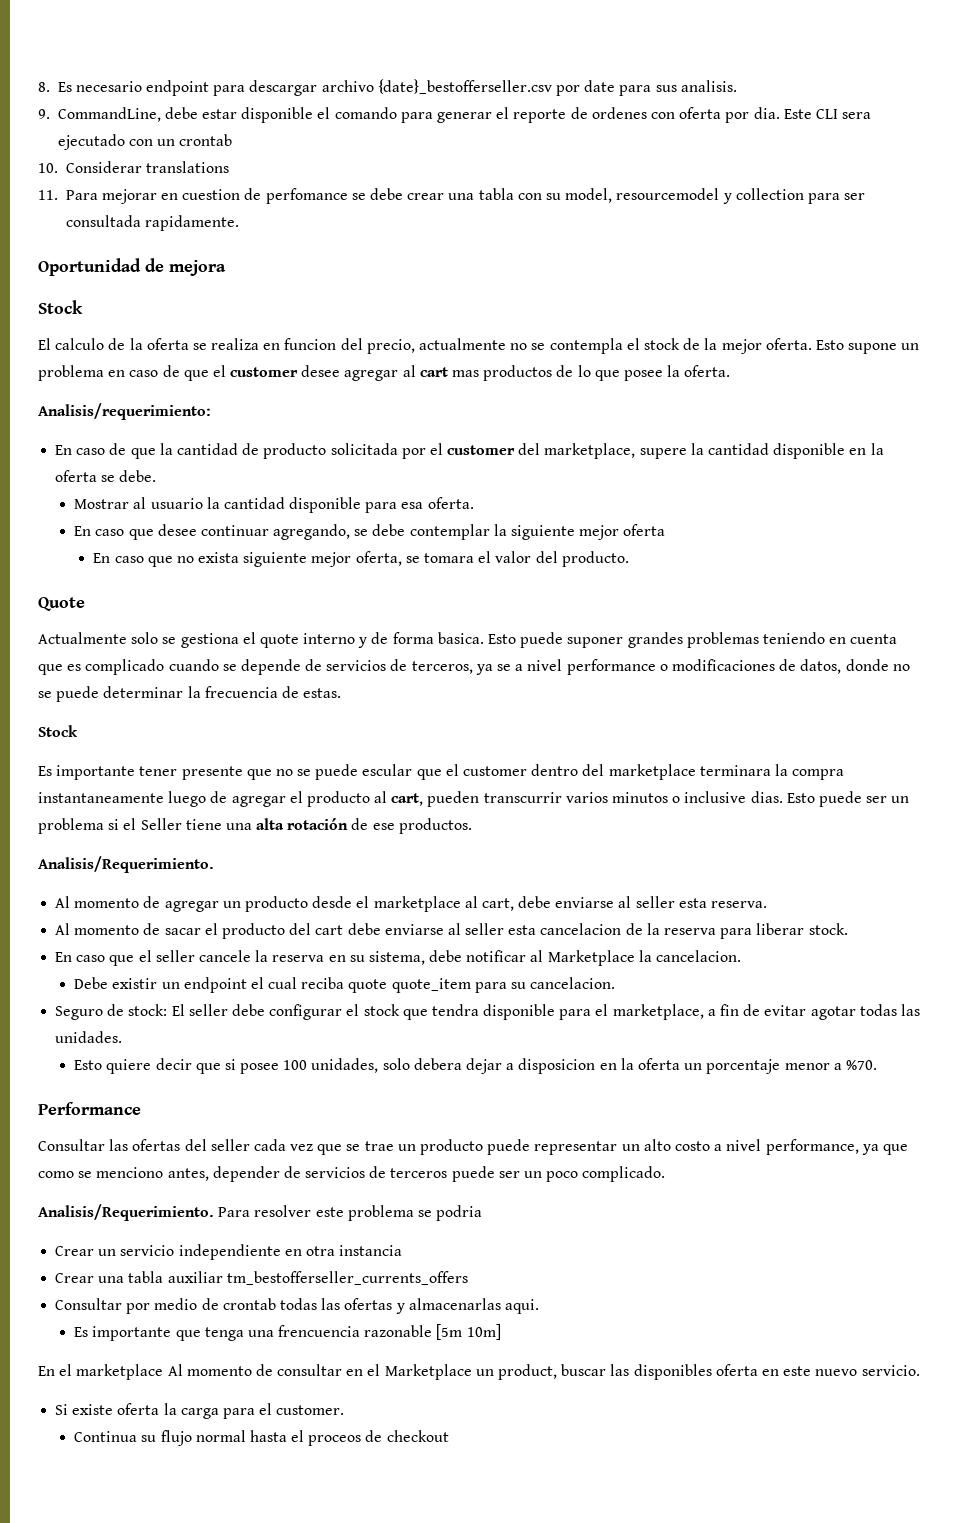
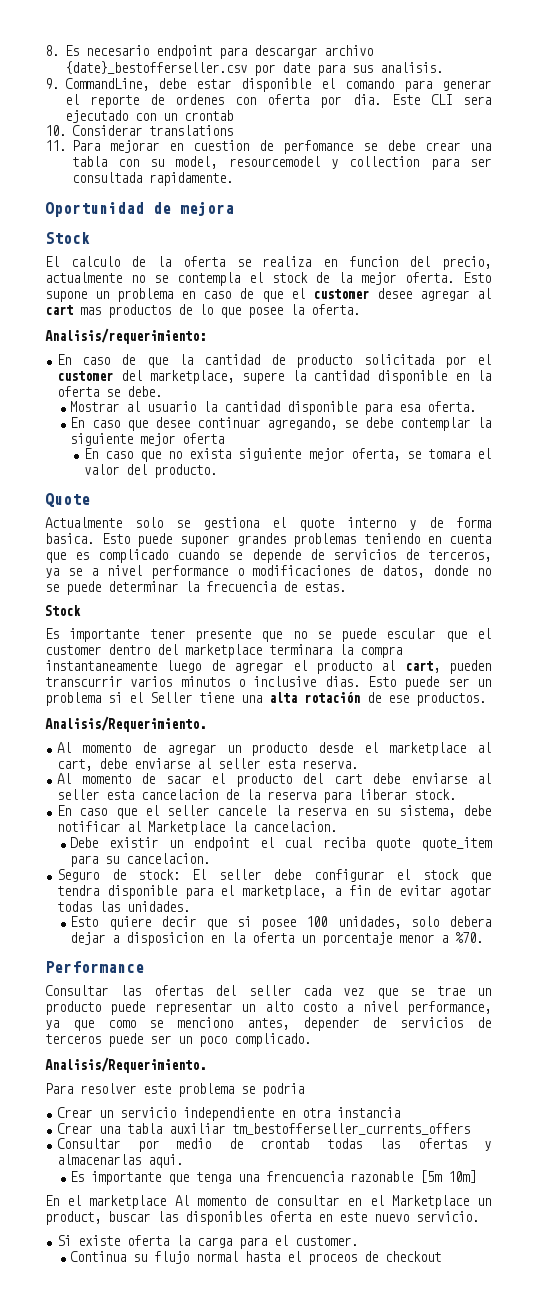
  Consultar las ofertas del seller cada vez que se trae un producto puede representar un alto costo a nivel performance, ya que como se menciono antes, depender de servicios de terceros puede ser un poco complicado.
- Analisis/Requerimiento. Para resolver este problema se podria
+ Analisis/Requerimiento.
+ Para resolver este problema se podria

